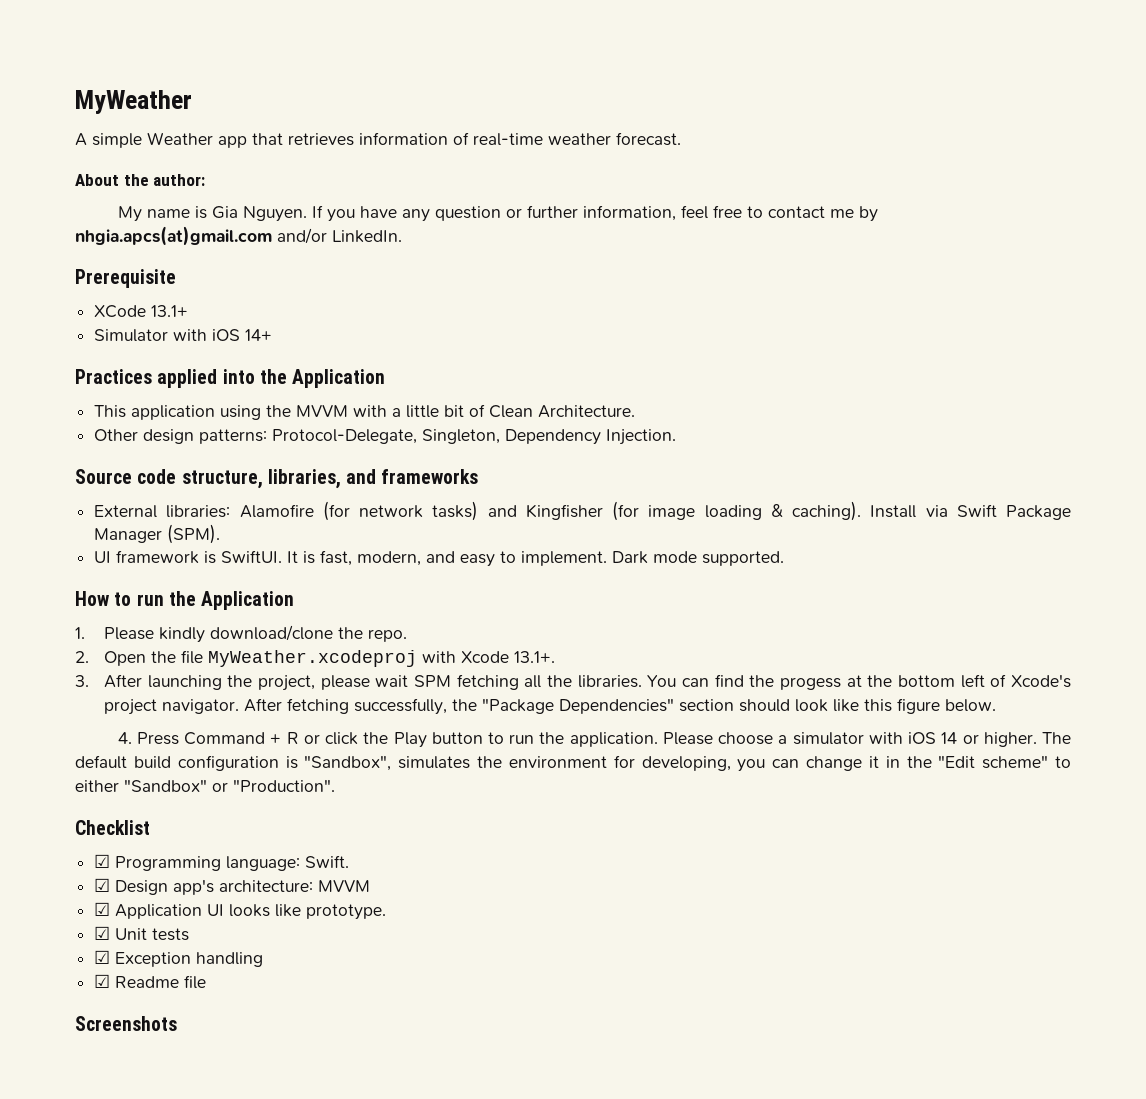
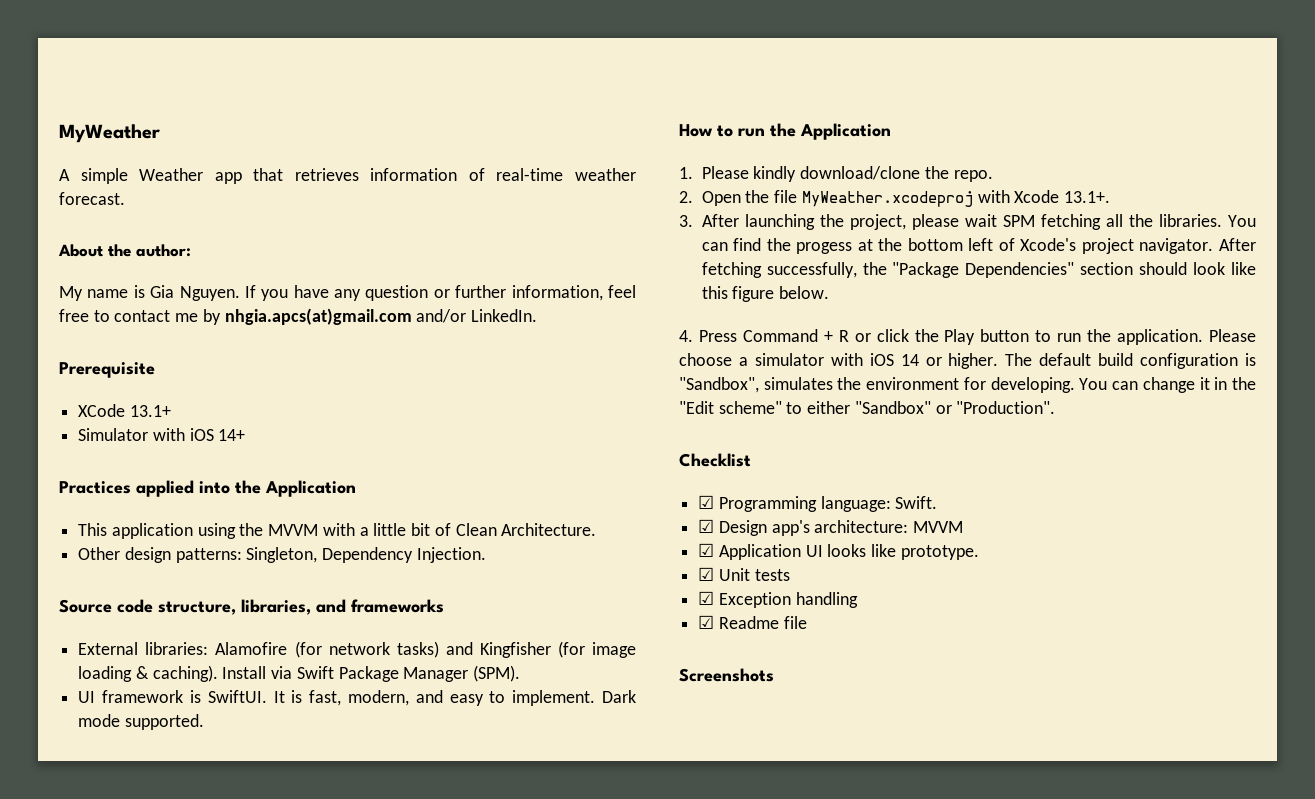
- Other design patterns: Protocol-Delegate, Singleton, Dependency Injection.
+ Other design patterns: Singleton, Dependency Injection.
- The default build configuration is "Sandbox", simulates the environment for developing, you can change it in the "Edit scheme" to either "Sandbox" or "Production".
+ The default build configuration is "Sandbox", simulates the environment for developing. You can change it in the "Edit scheme" to either "Sandbox" or "Production".

